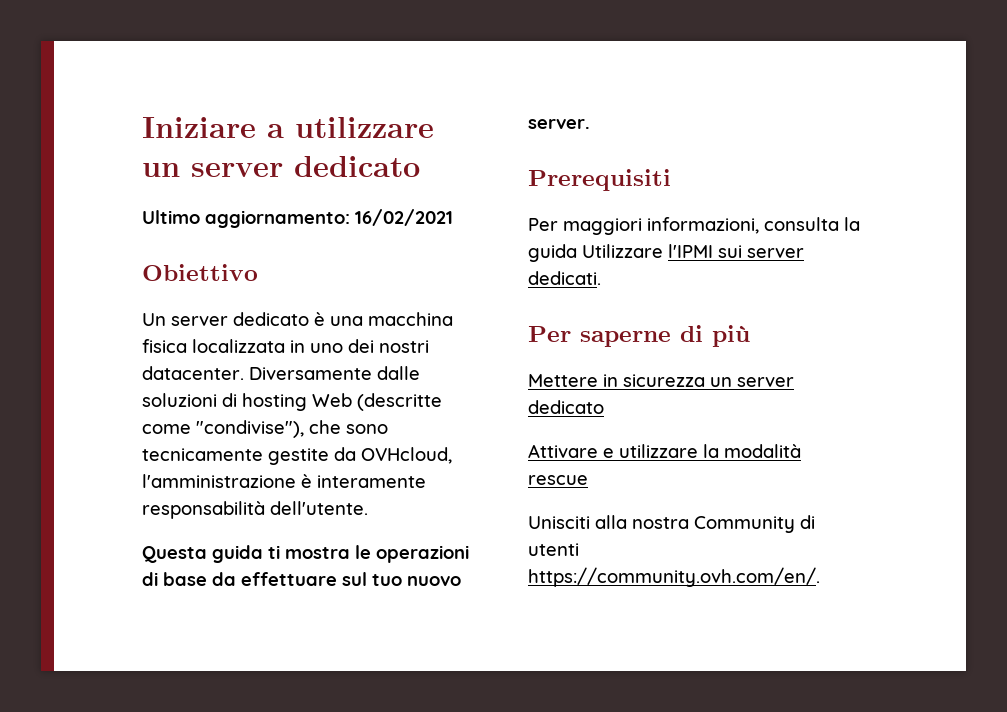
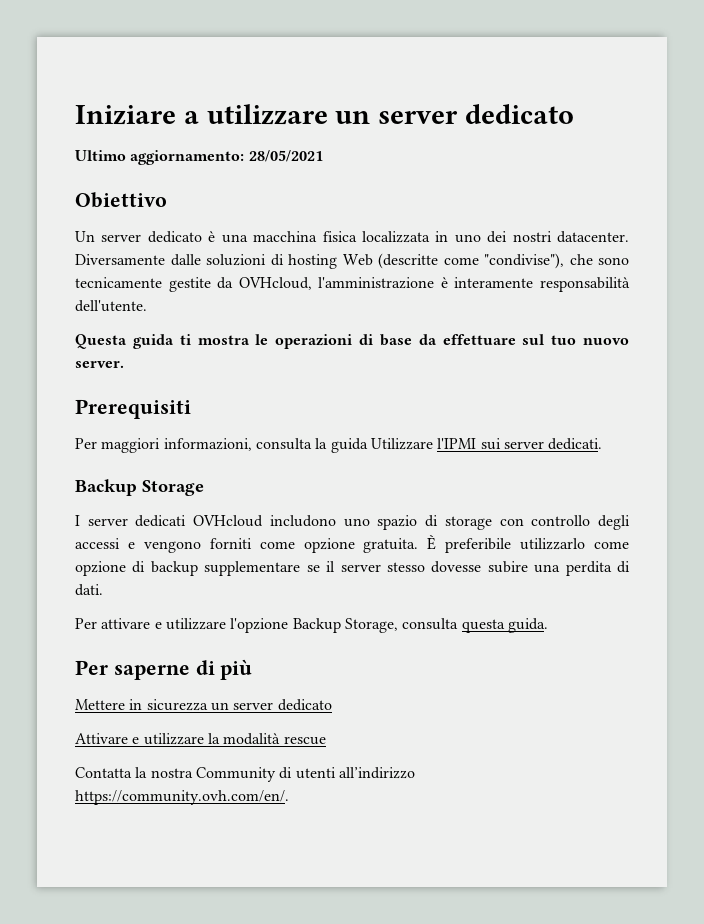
- Ultimo aggiornamento: 16/02/2021
+ Ultimo aggiornamento: 28/05/2021
+ Backup Storage
+ I server dedicati OVHcloud includono uno spazio di storage con controllo degli accessi e vengono forniti come opzione gratuita. È preferibile utilizzarlo come opzione di backup supplementare se il server stesso dovesse subire una perdita di dati.
+ Per attivare e utilizzare l'opzione Backup Storage, consulta questa guida.
- Unisciti alla nostra Community di utenti https://community.ovh.com/en/.
+ Contatta la nostra Community di utenti all’indirizzo https://community.ovh.com/en/.

